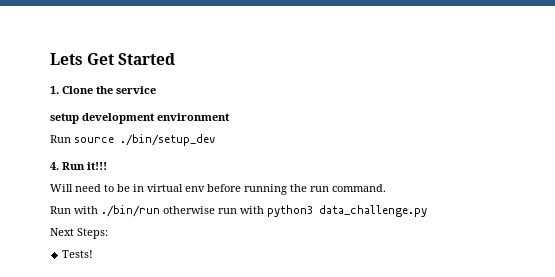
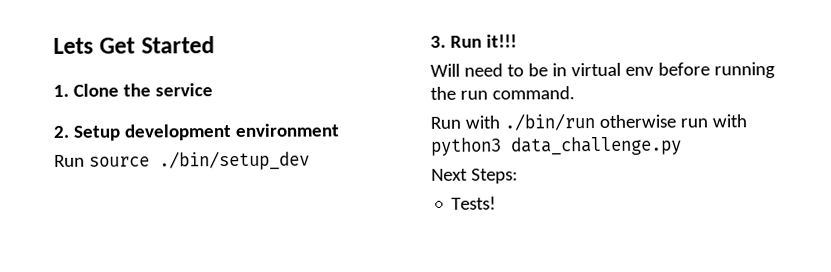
- setup development environment
+ 2. Setup development environment
- 4. Run it!!!
+ 3. Run it!!!

